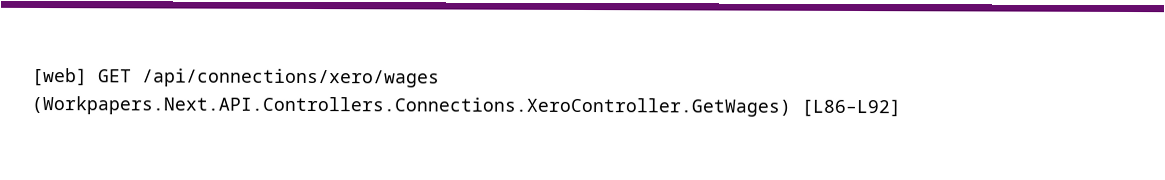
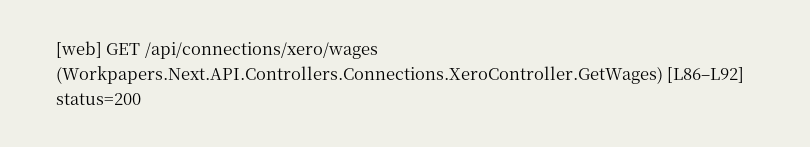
- [web] GET /api/connections/xero/wages (Workpapers.Next.API.Controllers.Connections.XeroController.GetWages) [L86–L92]
+ [web] GET /api/connections/xero/wages (Workpapers.Next.API.Controllers.Connections.XeroController.GetWages) [L86–L92] status=200

